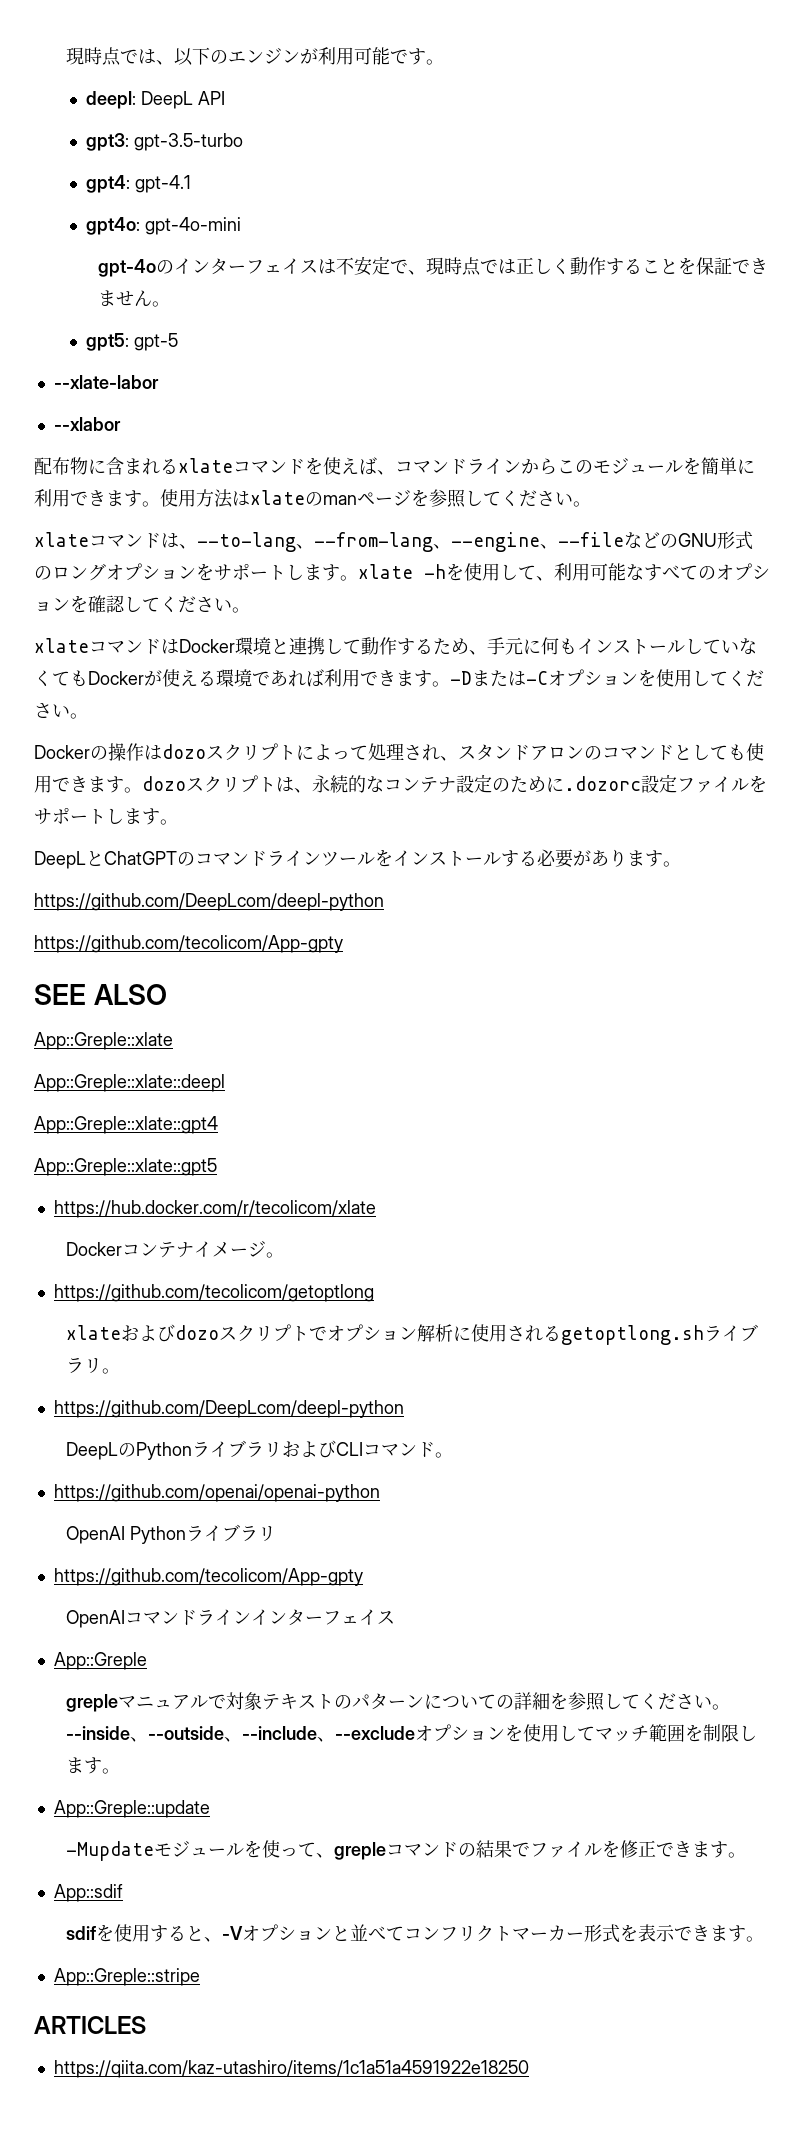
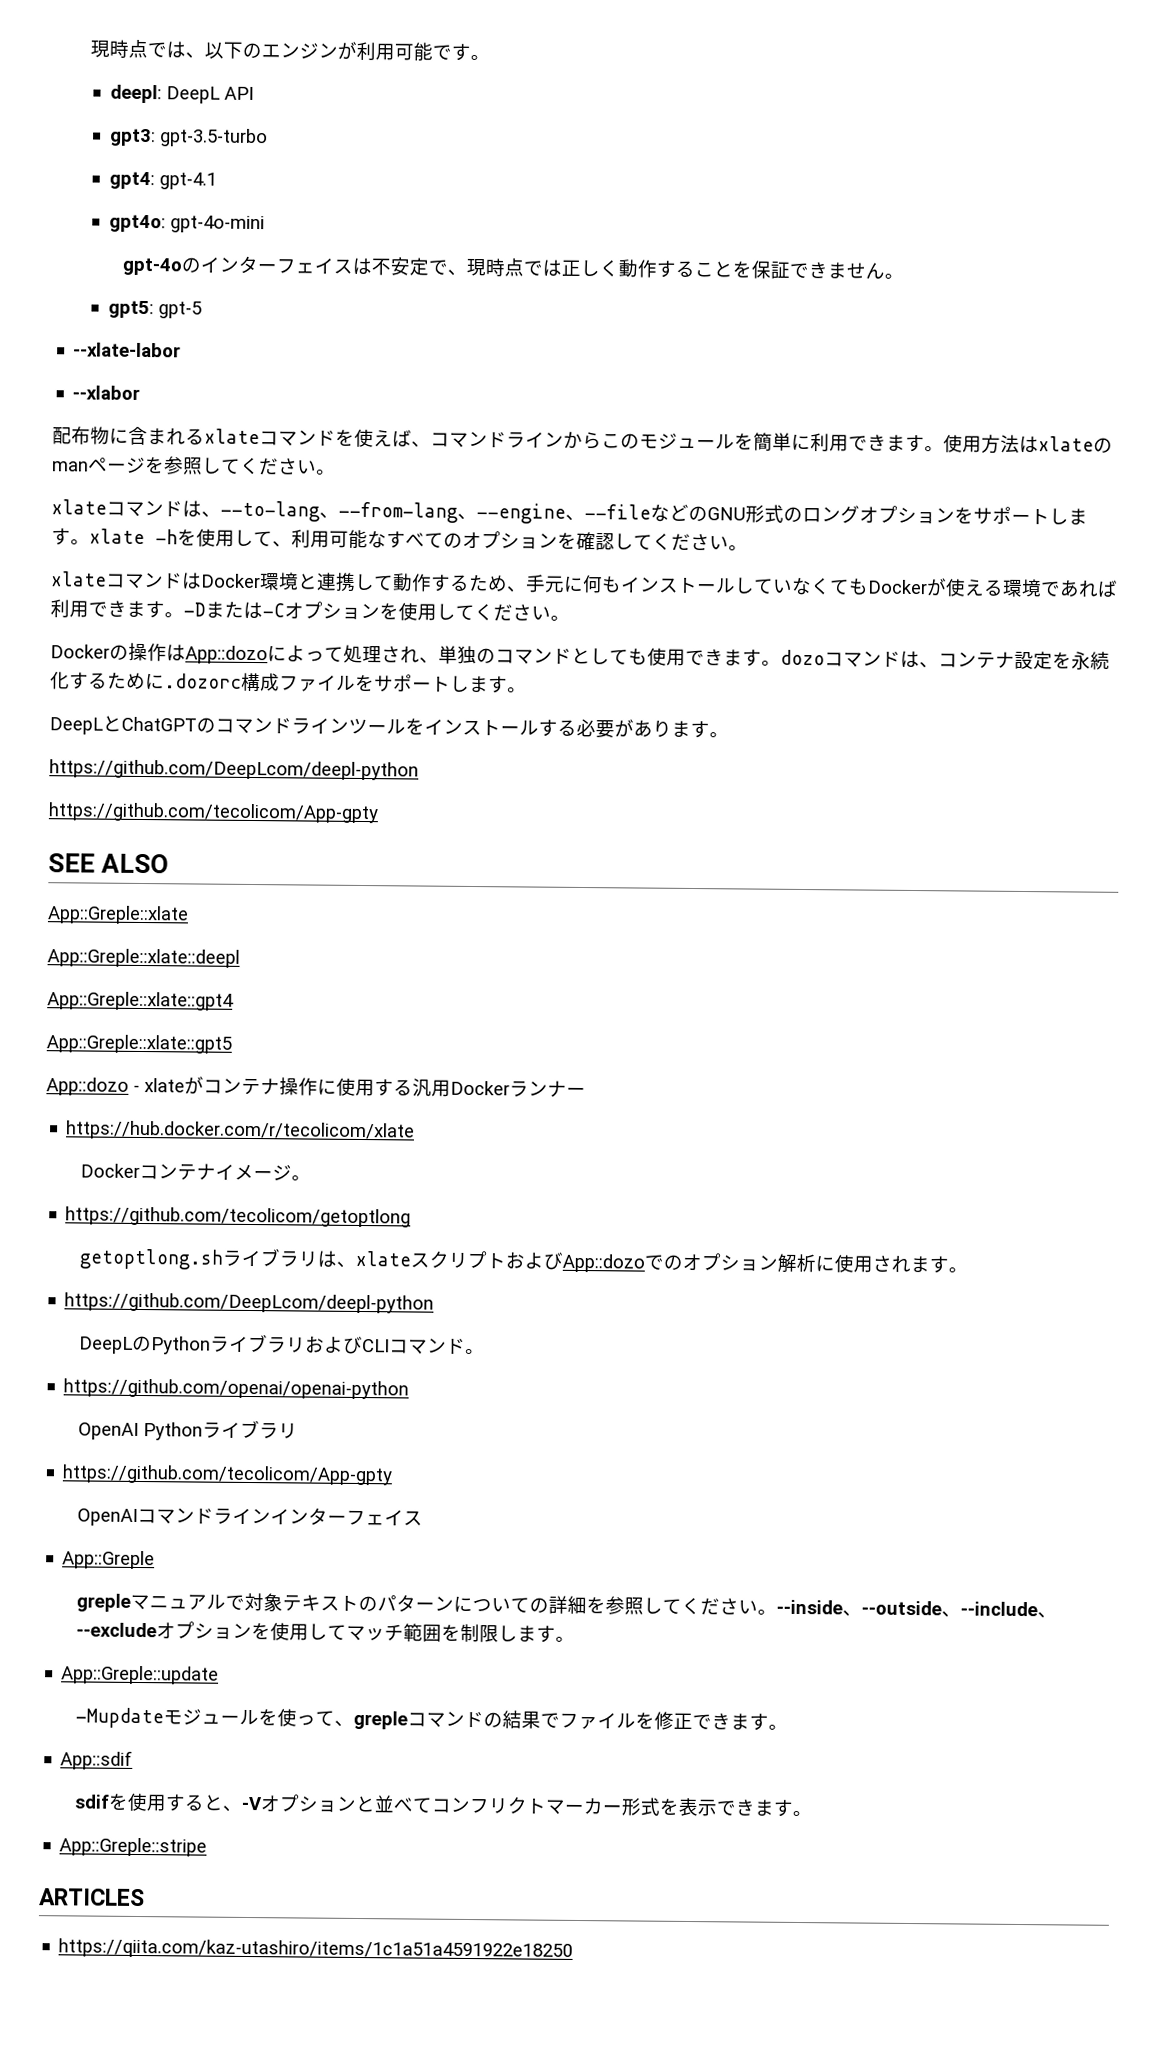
- Dockerの操作はdozoスクリプトによって処理され、スタンドアロンのコマンドとしても使用できます。dozoスクリプトは、永続的なコンテナ設定のために.dozorc設定ファイルをサポートします。
+ Dockerの操作はApp::dozoによって処理され、単独のコマンドとしても使用できます。dozoコマンドは、コンテナ設定を永続化するために.dozorc構成ファイルをサポートします。
+ App::dozo - xlateがコンテナ操作に使用する汎用Dockerランナー
- xlateおよびdozoスクリプトでオプション解析に使用されるgetoptlong.shライブラリ。
+ getoptlong.shライブラリは、xlateスクリプトおよびApp::dozoでのオプション解析に使用されます。

